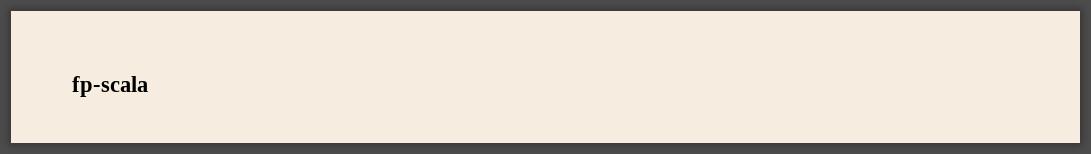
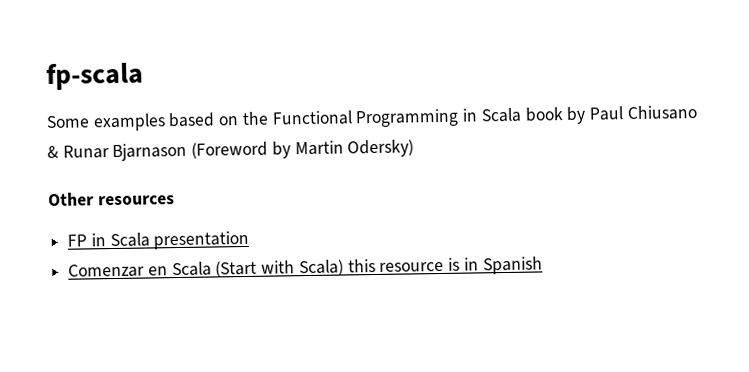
+ Some examples based on the Functional Programming in Scala book by Paul Chiusano & Runar Bjarnason (Foreword by Martin Odersky)
+ Other resources
+ FP in Scala presentation
+ Comenzar en Scala (Start with Scala) this resource is in Spanish

